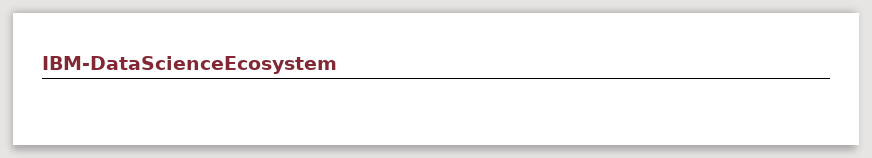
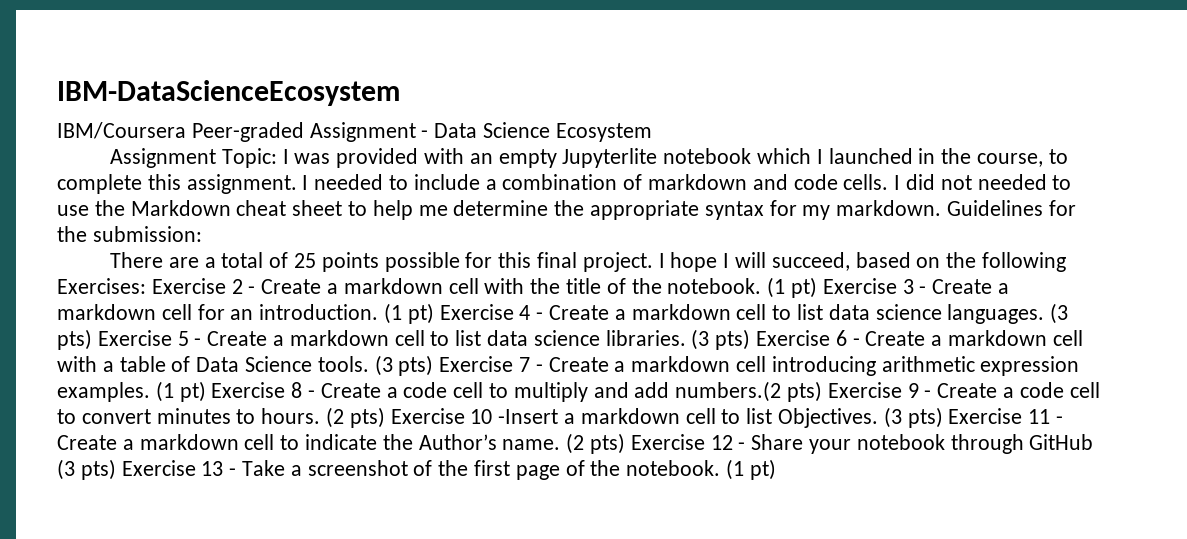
+ IBM/Coursera Peer-graded Assignment - Data Science Ecosystem
+ Assignment Topic: I was provided with an empty Jupyterlite notebook which I launched in the course, to complete this assignment. I needed to include a combination of markdown and code cells. I did not needed to use the Markdown cheat sheet to help me determine the appropriate syntax for my markdown. Guidelines for the submission:
+ There are a total of 25 points possible for this final project. I hope I will succeed, based on the following Exercises: Exercise 2 - Create a markdown cell with the title of the notebook. (1 pt) Exercise 3 - Create a markdown cell for an introduction. (1 pt) Exercise 4 - Create a markdown cell to list data science languages. (3 pts) Exercise 5 - Create a markdown cell to list data science libraries. (3 pts) Exercise 6 - Create a markdown cell with a table of Data Science tools. (3 pts) Exercise 7 - Create a markdown cell introducing arithmetic expression examples. (1 pt) Exercise 8 - Create a code cell to multiply and add numbers.(2 pts) Exercise 9 - Create a code cell to convert minutes to hours. (2 pts) Exercise 10 -Insert a markdown cell to list Objectives. (3 pts) Exercise 11 - Create a markdown cell to indicate the Author’s name. (2 pts) Exercise 12 - Share your notebook through GitHub (3 pts) Exercise 13 - Take a screenshot of the first page of the notebook. (1 pt)

